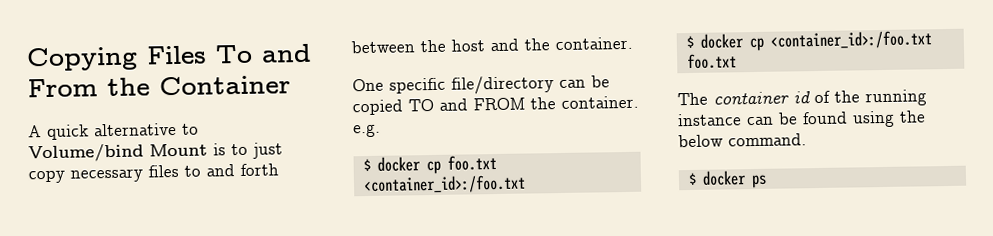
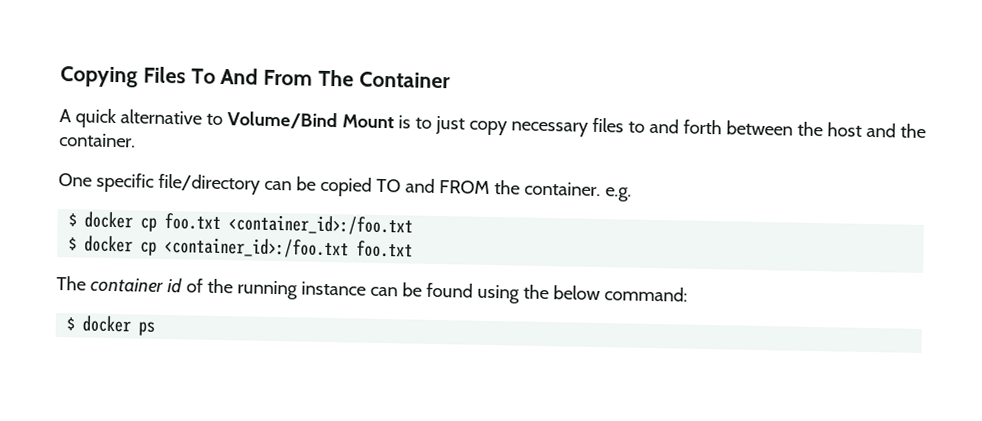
- Copying Files To and From the Container
+ Copying Files To And From The Container
- A quick alternative to Volume/bind Mount is to just copy necessary files to and forth between the host and the container.
+ A quick alternative to Volume/Bind Mount is to just copy necessary files to and forth between the host and the container.
- The container id of the running instance can be found using the below command.
+ The container id of the running instance can be found using the below command:

